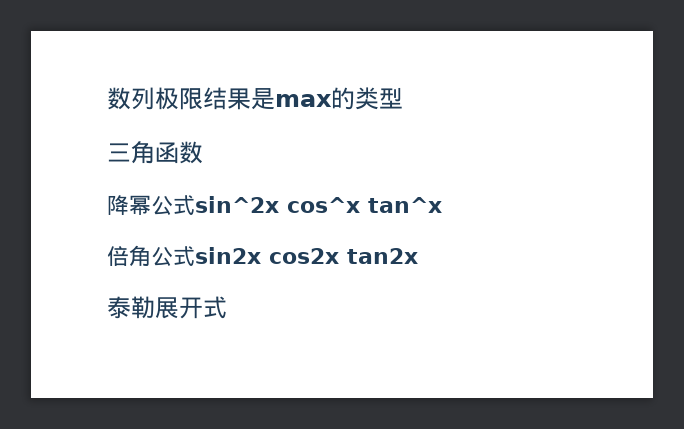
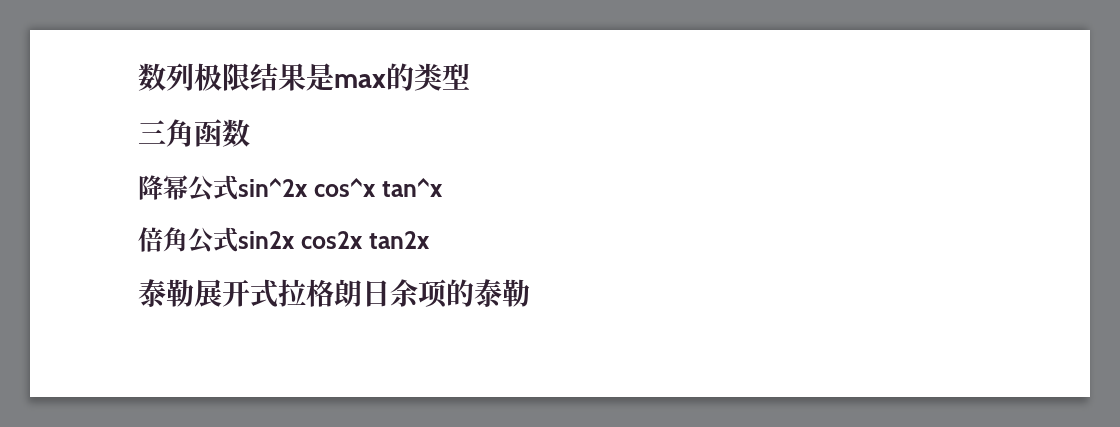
- 泰勒展开式
+ 泰勒展开式拉格朗日余项的泰勒

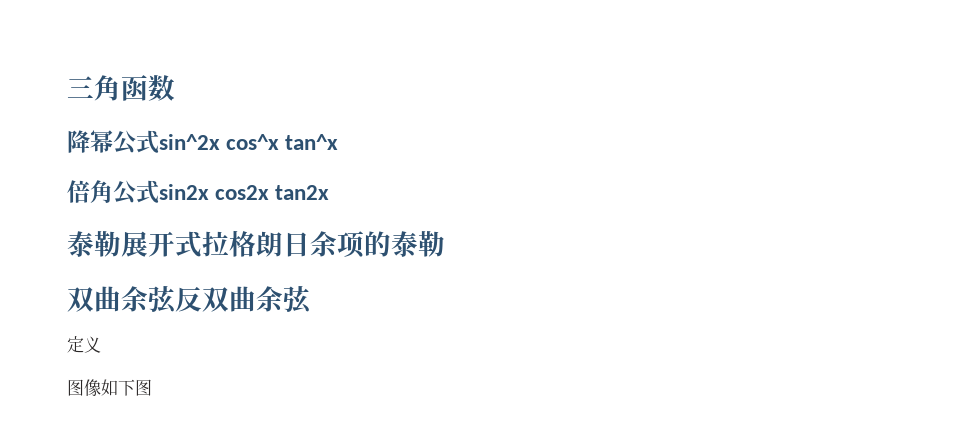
- 数列极限结果是max的类型
+ 双曲余弦反双曲余弦
+ 定义
+ 图像如下图

